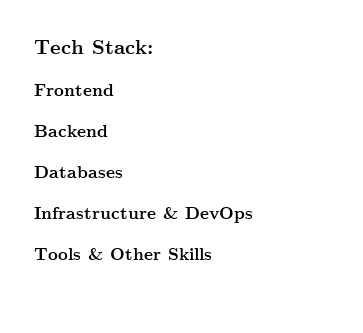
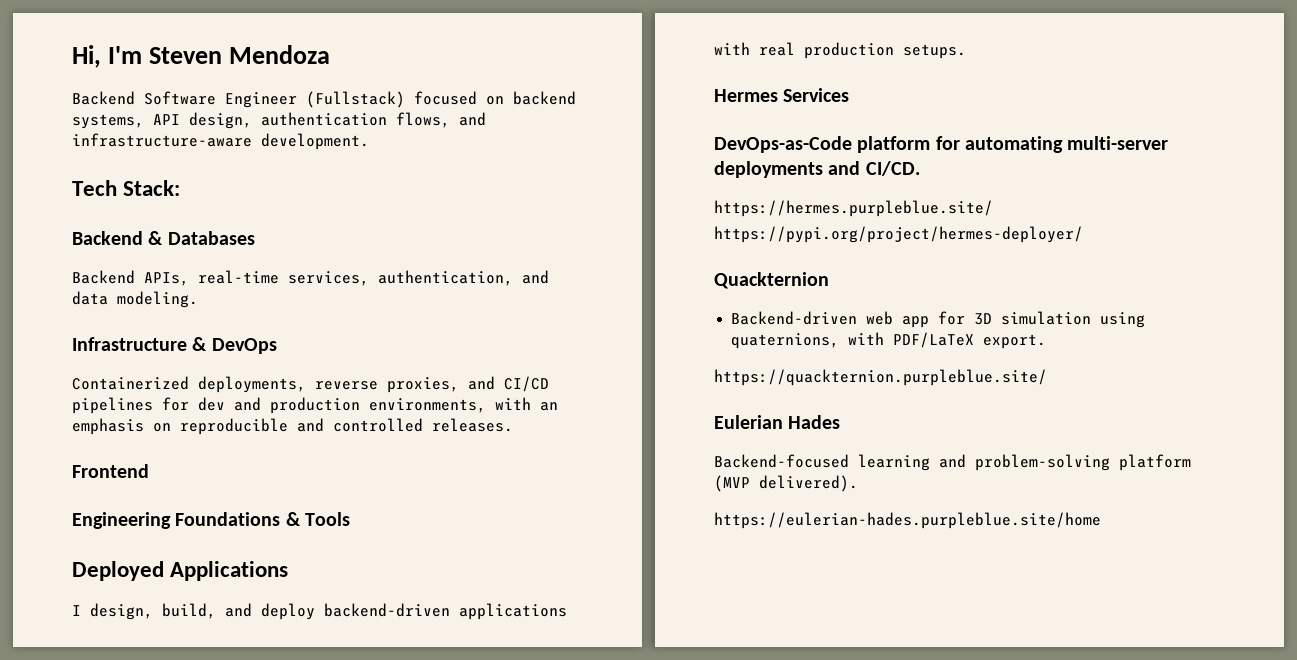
+ Hi, I'm Steven Mendoza
+ Backend Software Engineer (Fullstack) focused on backend systems, API design, authentication flows, and infrastructure-aware development.
  Tech Stack:
+ Backend & Databases
+ Backend APIs, real-time services, authentication, and data modeling.
+ Infrastructure & DevOps
+ Containerized deployments, reverse proxies, and CI/CD pipelines for dev and production environments, with an emphasis on reproducible and controlled releases.
  Frontend
- Backend
- Databases
- Infrastructure & DevOps
- Tools & Other Skills
+ Engineering Foundations & Tools
+ Deployed Applications
+ I design, build, and deploy backend-driven applications with real production setups.
+ Hermes Services
+ DevOps-as-Code platform for automating multi-server deployments and CI/CD.
+ https://hermes.purpleblue.site/
+ https://pypi.org/project/hermes-deployer/
+ Quackternion
+ Backend-driven web app for 3D simulation using quaternions, with PDF/LaTeX export.
+ https://quackternion.purpleblue.site/
+ Eulerian Hades
+ Backend-focused learning and problem-solving platform (MVP delivered).
+ https://eulerian-hades.purpleblue.site/home

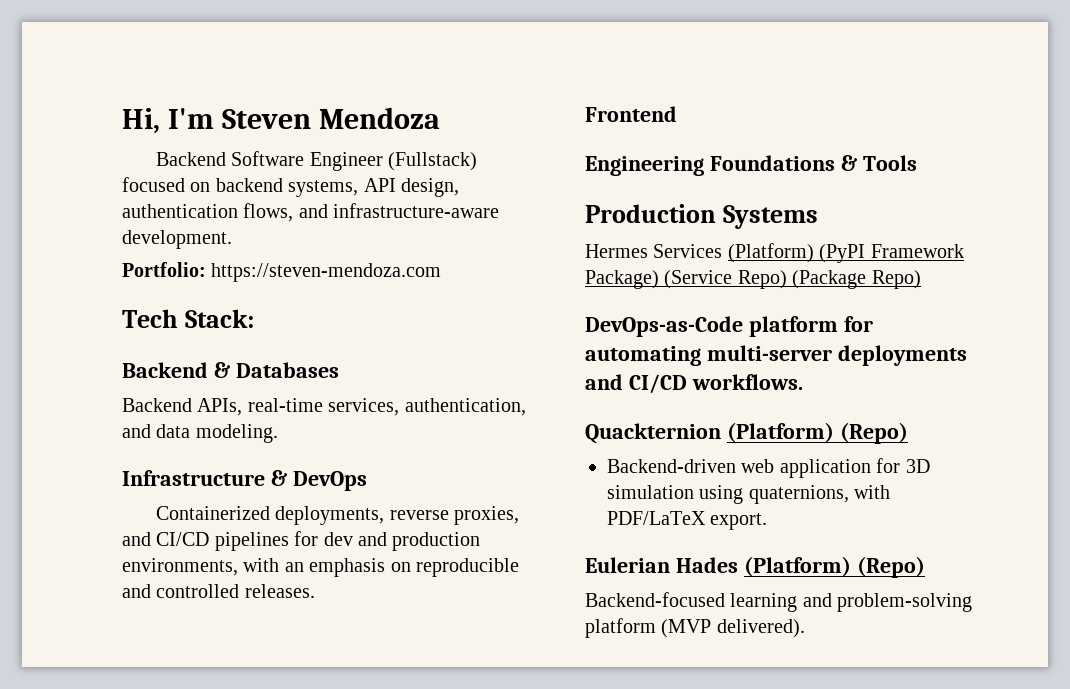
+ Portfolio: https://steven-mendoza.com
- Deployed Applications
- I design, build, and deploy backend-driven applications with real production setups.
- Hermes Services
+ Production Systems
+ Hermes Services (Platform) (PyPI Framework Package) (Service Repo) (Package Repo)
- DevOps-as-Code platform for automating multi-server deployments and CI/CD.
- https://hermes.purpleblue.site/
- https://pypi.org/project/hermes-deployer/
+ DevOps-as-Code platform for automating multi-server deployments and CI/CD workflows.
- Quackternion
+ Quackternion (Platform) (Repo)
- Backend-driven web app for 3D simulation using quaternions, with PDF/LaTeX export.
+ Backend-driven web application for 3D simulation using quaternions, with PDF/LaTeX export.
- https://quackternion.purpleblue.site/
- Eulerian Hades
+ Eulerian Hades (Platform) (Repo)
- https://eulerian-hades.purpleblue.site/home

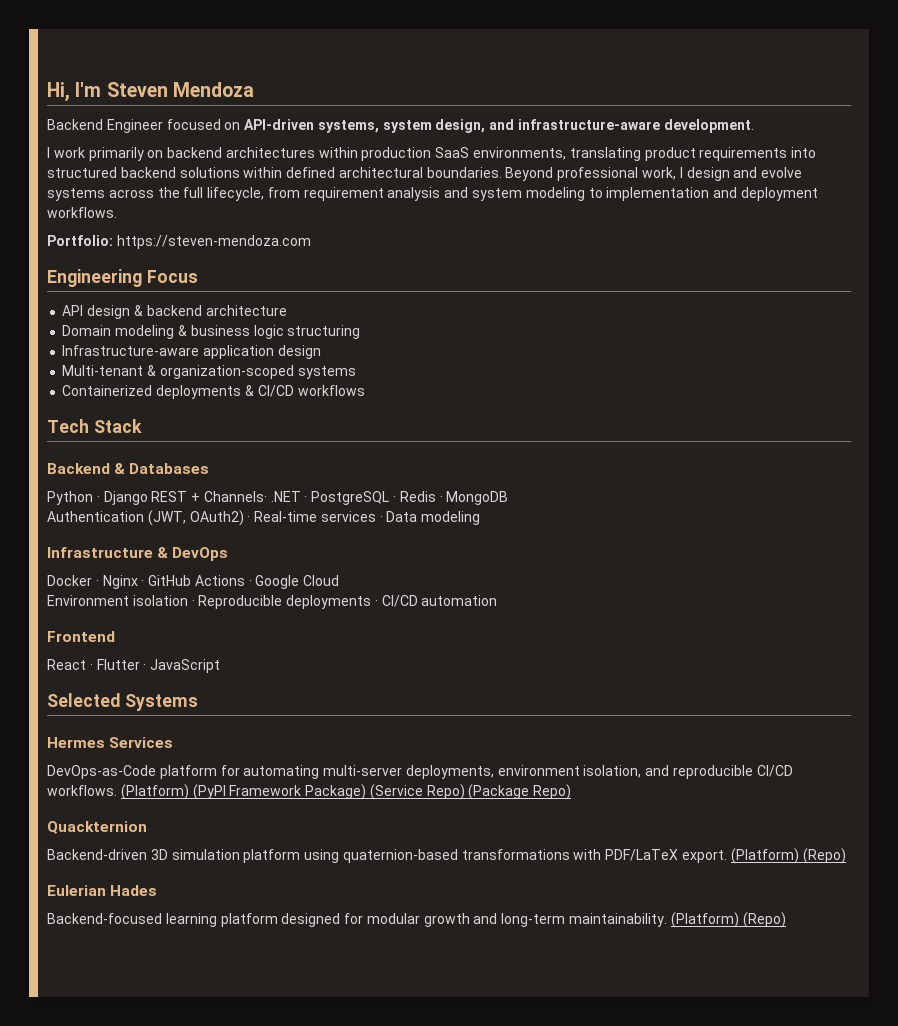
- Backend Software Engineer (Fullstack) focused on backend systems, API design, authentication flows, and infrastructure-aware development.
+ Backend Engineer focused on API-driven systems, system design, and infrastructure-aware development.
+ I work primarily on backend architectures within production SaaS environments, translating product requirements into structured backend solutions within defined architectural boundaries. Beyond professional work, I design and evolve systems across the full lifecycle, from requirement analysis and system modeling to implementation and deployment workflows.
  Portfolio: https://steven-mendoza.com
+ Engineering Focus
+ API design & backend architecture
+ Domain modeling & business logic structuring
+ Infrastructure-aware application design
+ Multi-tenant & organization-scoped systems
+ Containerized deployments & CI/CD workflows
- Tech Stack:
+ Tech Stack
- Backend APIs, real-time services, authentication, and data modeling.
+ Python · Django REST + Channels· .NET · PostgreSQL · Redis · MongoDB
+ Authentication (JWT, OAuth2) · Real-time services · Data modeling
  Infrastructure & DevOps
- Containerized deployments, reverse proxies, and CI/CD pipelines for dev and production environments, with an emphasis on reproducible and controlled releases.
+ Docker · Nginx · GitHub Actions · Google Cloud
+ Environment isolation · Reproducible deployments · CI/CD automation
  Frontend
- Engineering Foundations & Tools
- Production Systems
- Hermes Services (Platform) (PyPI Framework Package) (Service Repo) (Package Repo)
+ React · Flutter · JavaScript
+ Selected Systems
+ Hermes Services
+ DevOps-as-Code platform for automating multi-server deployments, environment isolation, and reproducible CI/CD workflows. (Platform) (PyPI Framework Package) (Service Repo) (Package Repo)
- DevOps-as-Code platform for automating multi-server deployments and CI/CD workflows.
- Quackternion (Platform) (Repo)
- Backend-driven web application for 3D simulation using quaternions, with PDF/LaTeX export.
+ Quackternion
+ Backend-driven 3D simulation platform using quaternion-based transformations with PDF/LaTeX export. (Platform) (Repo)
- Eulerian Hades (Platform) (Repo)
+ Eulerian Hades
- Backend-focused learning and problem-solving platform (MVP delivered).
+ Backend-focused learning platform designed for modular growth and long-term maintainability. (Platform) (Repo)

